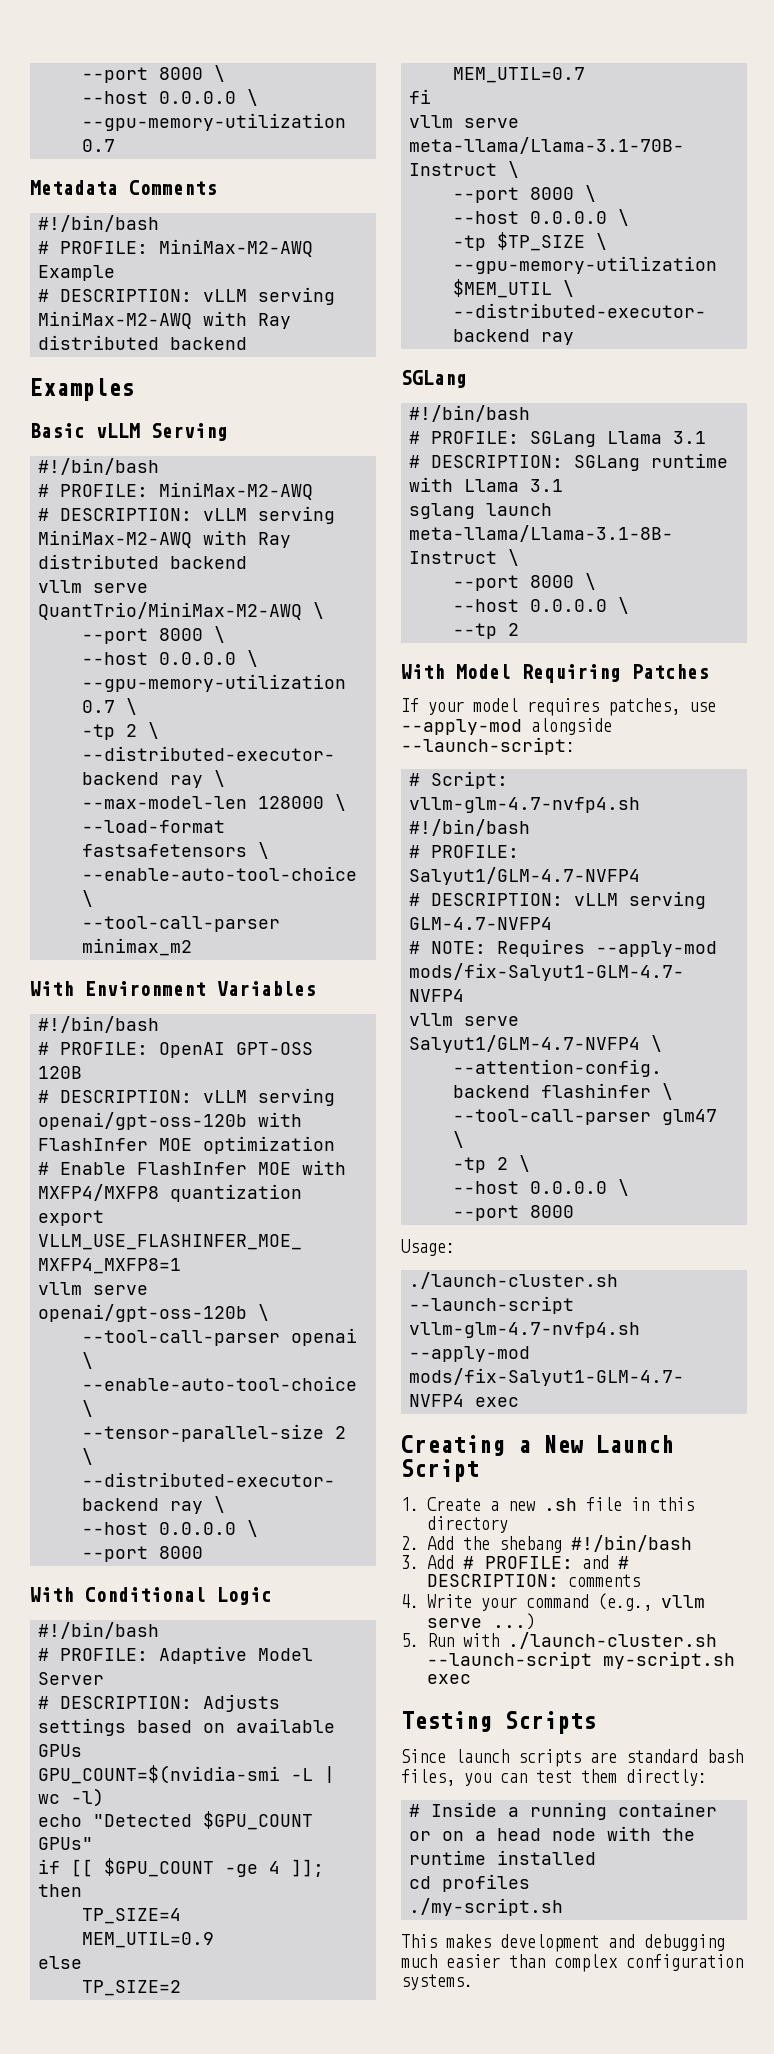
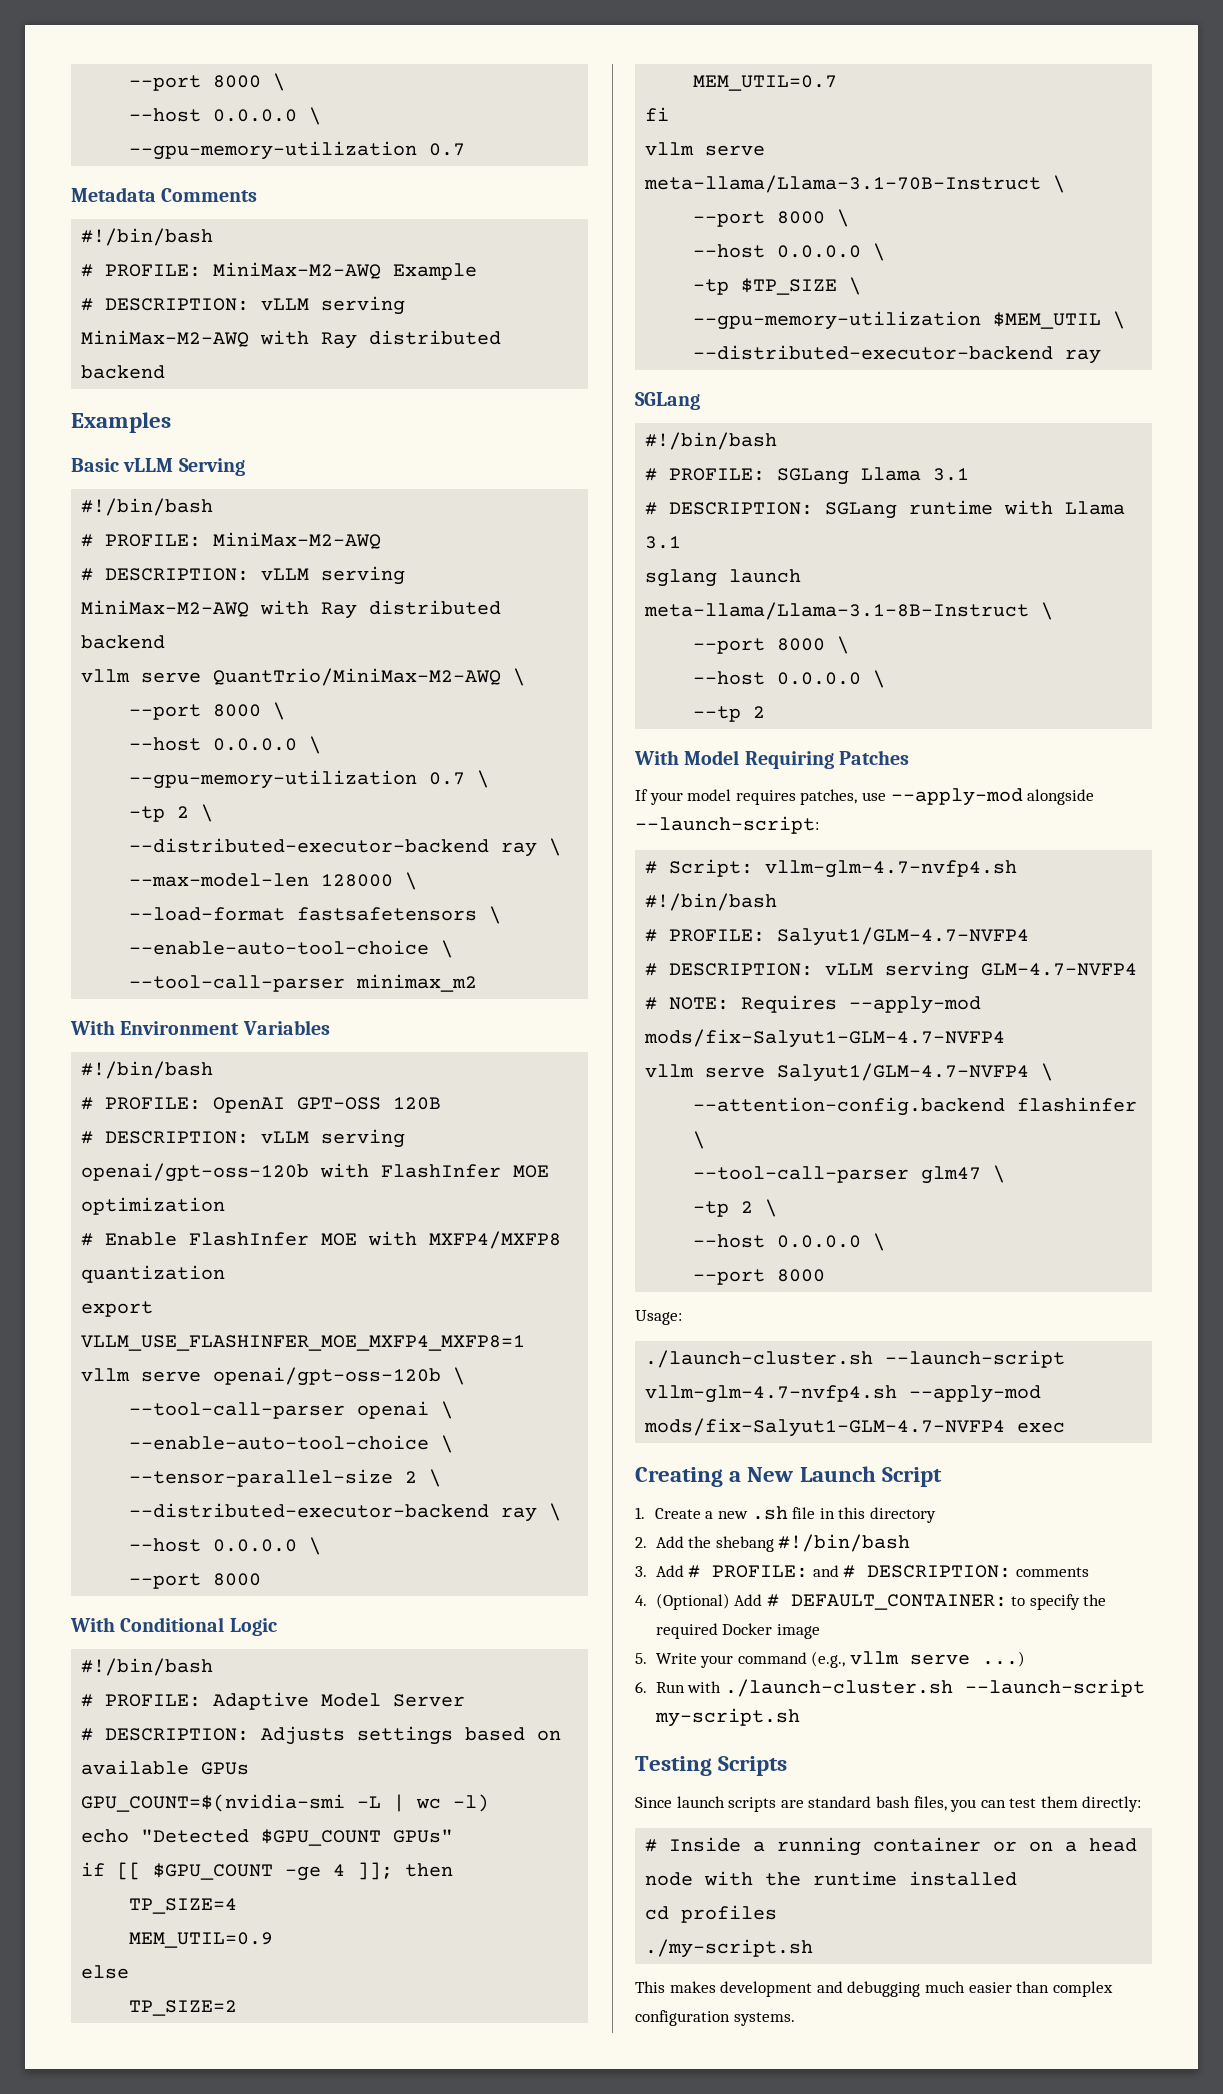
- 4. Write your command (e.g., vllm serve ...)
+ 4. (Optional) Add # DEFAULT_CONTAINER: to specify the required Docker image
+ 5. Write your command (e.g., vllm serve ...)
- 5. Run with ./launch-cluster.sh --launch-script my-script.sh exec
+ 6. Run with ./launch-cluster.sh --launch-script my-script.sh

